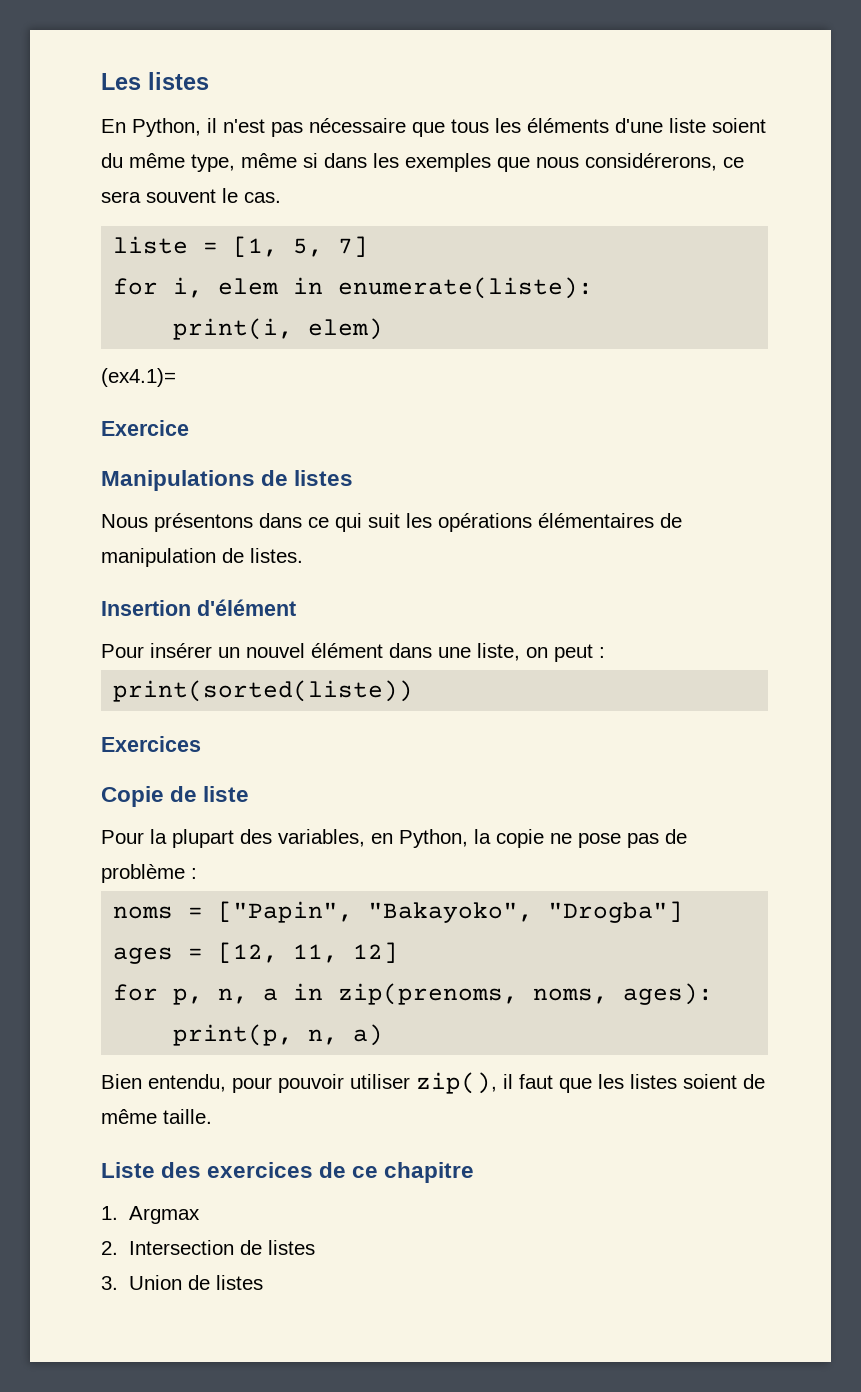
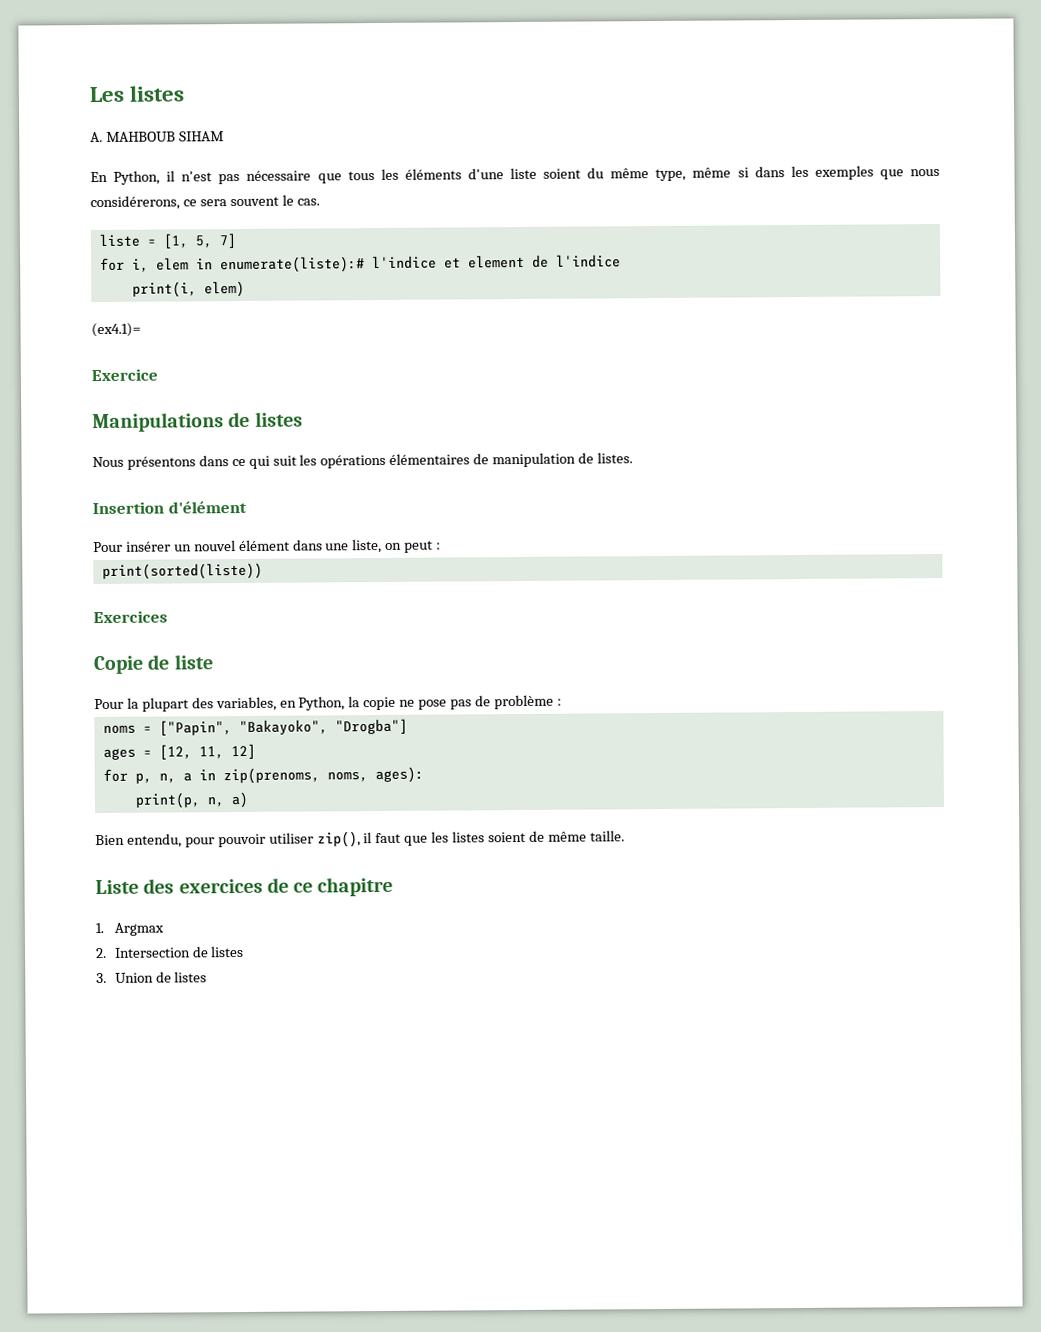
+ A. MAHBOUB SIHAM
- for i, elem in enumerate(liste):
+ for i, elem in enumerate(liste):# l'indice et element de l'indice

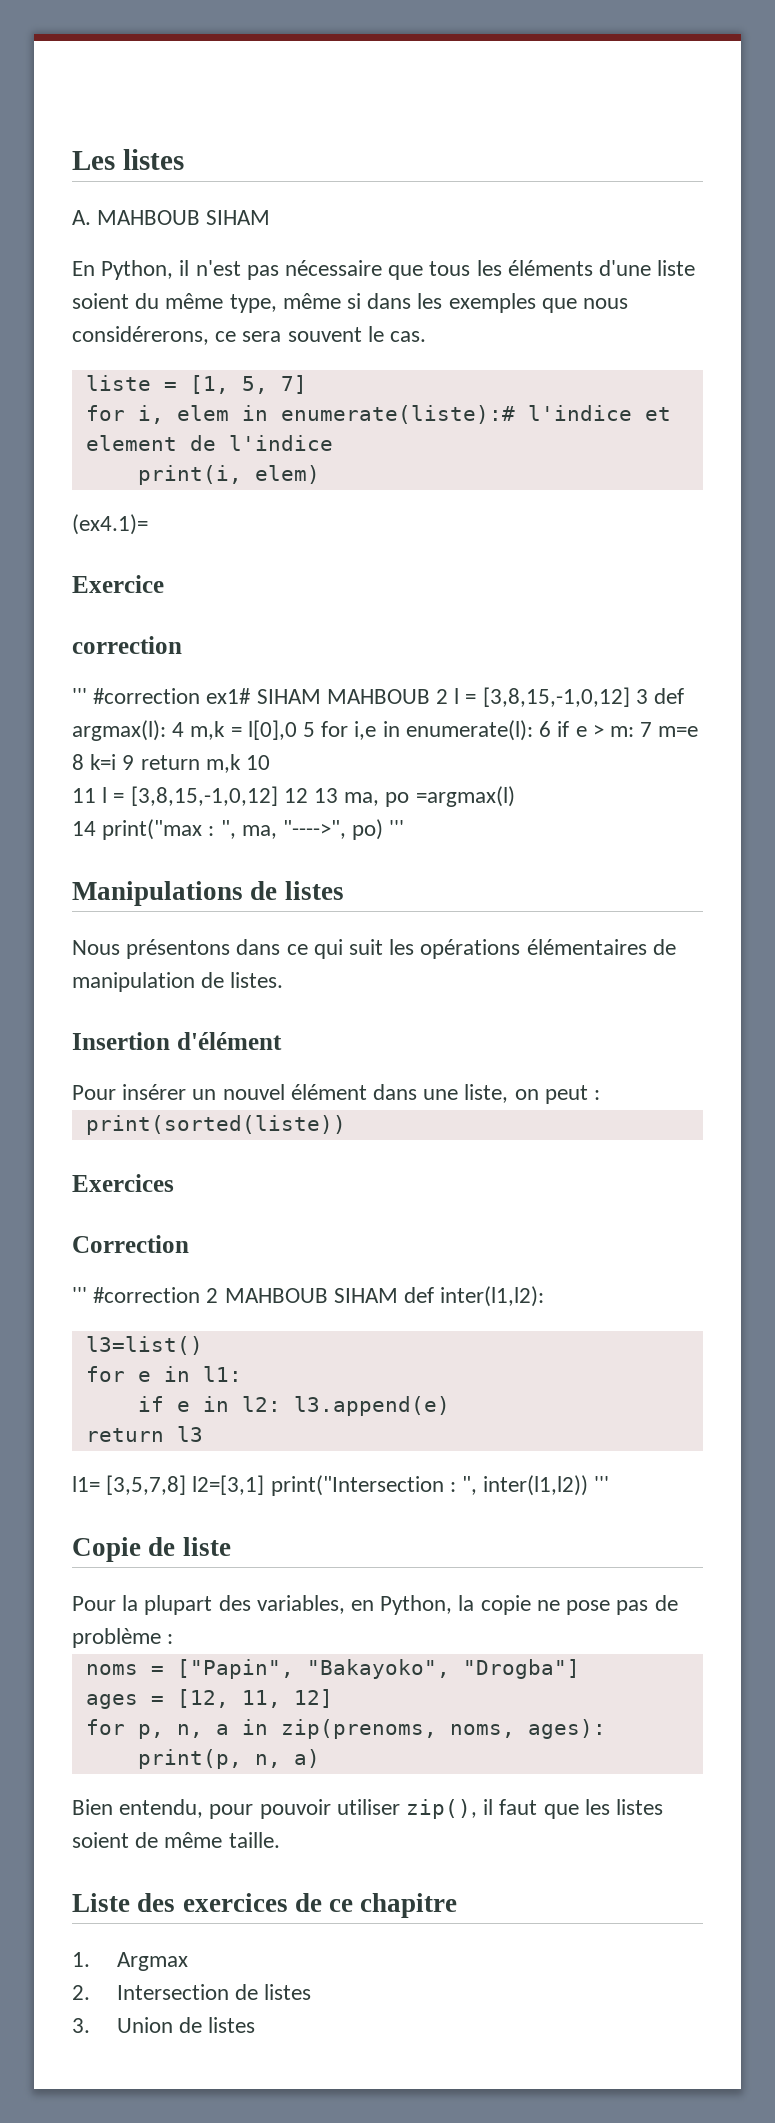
+ correction
+ ''' #correction ex1# SIHAM MAHBOUB 2 l = [3,8,15,-1,0,12] 3 def argmax(l): 4 m,k = l[0],0 5 for i,e in enumerate(l): 6 if e > m: 7 m=e 8 k=i 9 return m,k 10
+ 11 l = [3,8,15,-1,0,12] 12 13 ma, po =argmax(l)
+ 14 print("max : ", ma, "---->", po) '''
+ Correction
+ ''' #correction 2 MAHBOUB SIHAM def inter(l1,l2):
+ l3=list()
+ for e in l1:
+ if e in l2: l3.append(e)
+ return l3
+ l1= [3,5,7,8] l2=[3,1] print("Intersection : ", inter(l1,l2)) '''

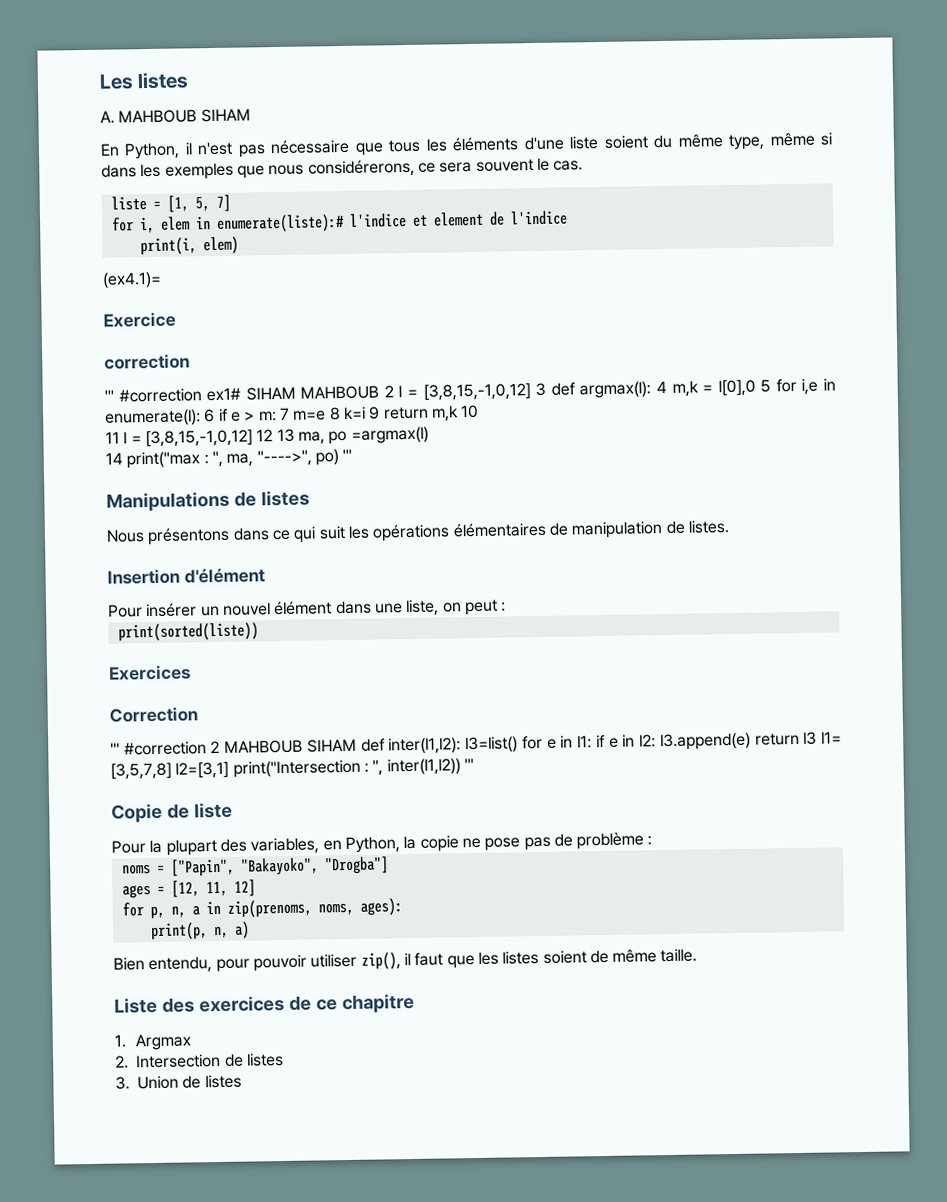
- ''' #correction 2 MAHBOUB SIHAM def inter(l1,l2):
- l3=list()
- for e in l1:
- if e in l2: l3.append(e)
- return l3
- l1= [3,5,7,8] l2=[3,1] print("Intersection : ", inter(l1,l2)) '''
+ ''' #correction 2 MAHBOUB SIHAM def inter(l1,l2): l3=list() for e in l1: if e in l2: l3.append(e) return l3 l1= [3,5,7,8] l2=[3,1] print("Intersection : ", inter(l1,l2)) '''

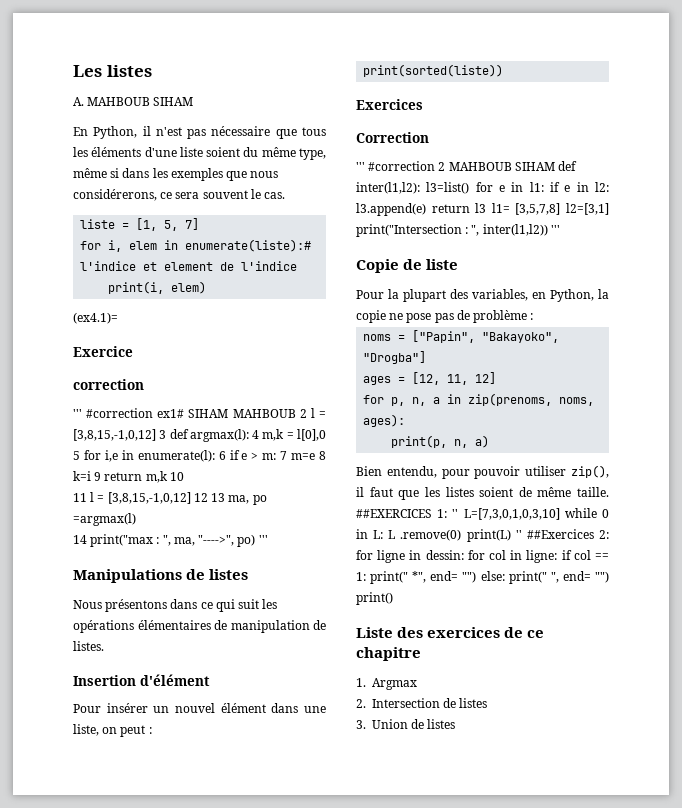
+ ##EXERCICES 1: '' L=[7,3,0,1,0,3,10] while 0 in L: L .remove(0) print(L) '' ##Exercices 2: for ligne in dessin: for col in ligne: if col == 1: print(" *", end= "") else: print(" ", end= "") print()

